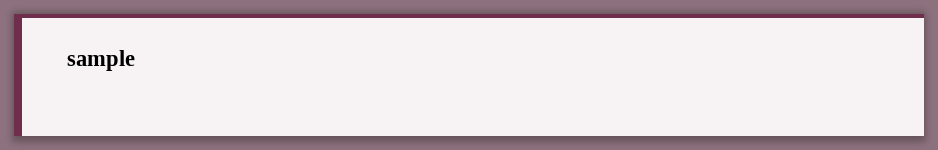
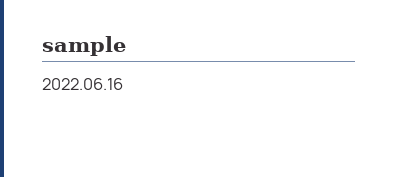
+ 2022.06.16

